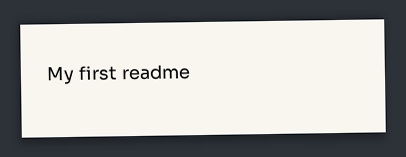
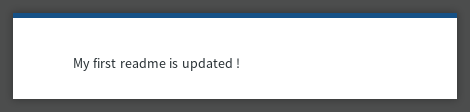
- My first readme
+ My first readme is updated !

